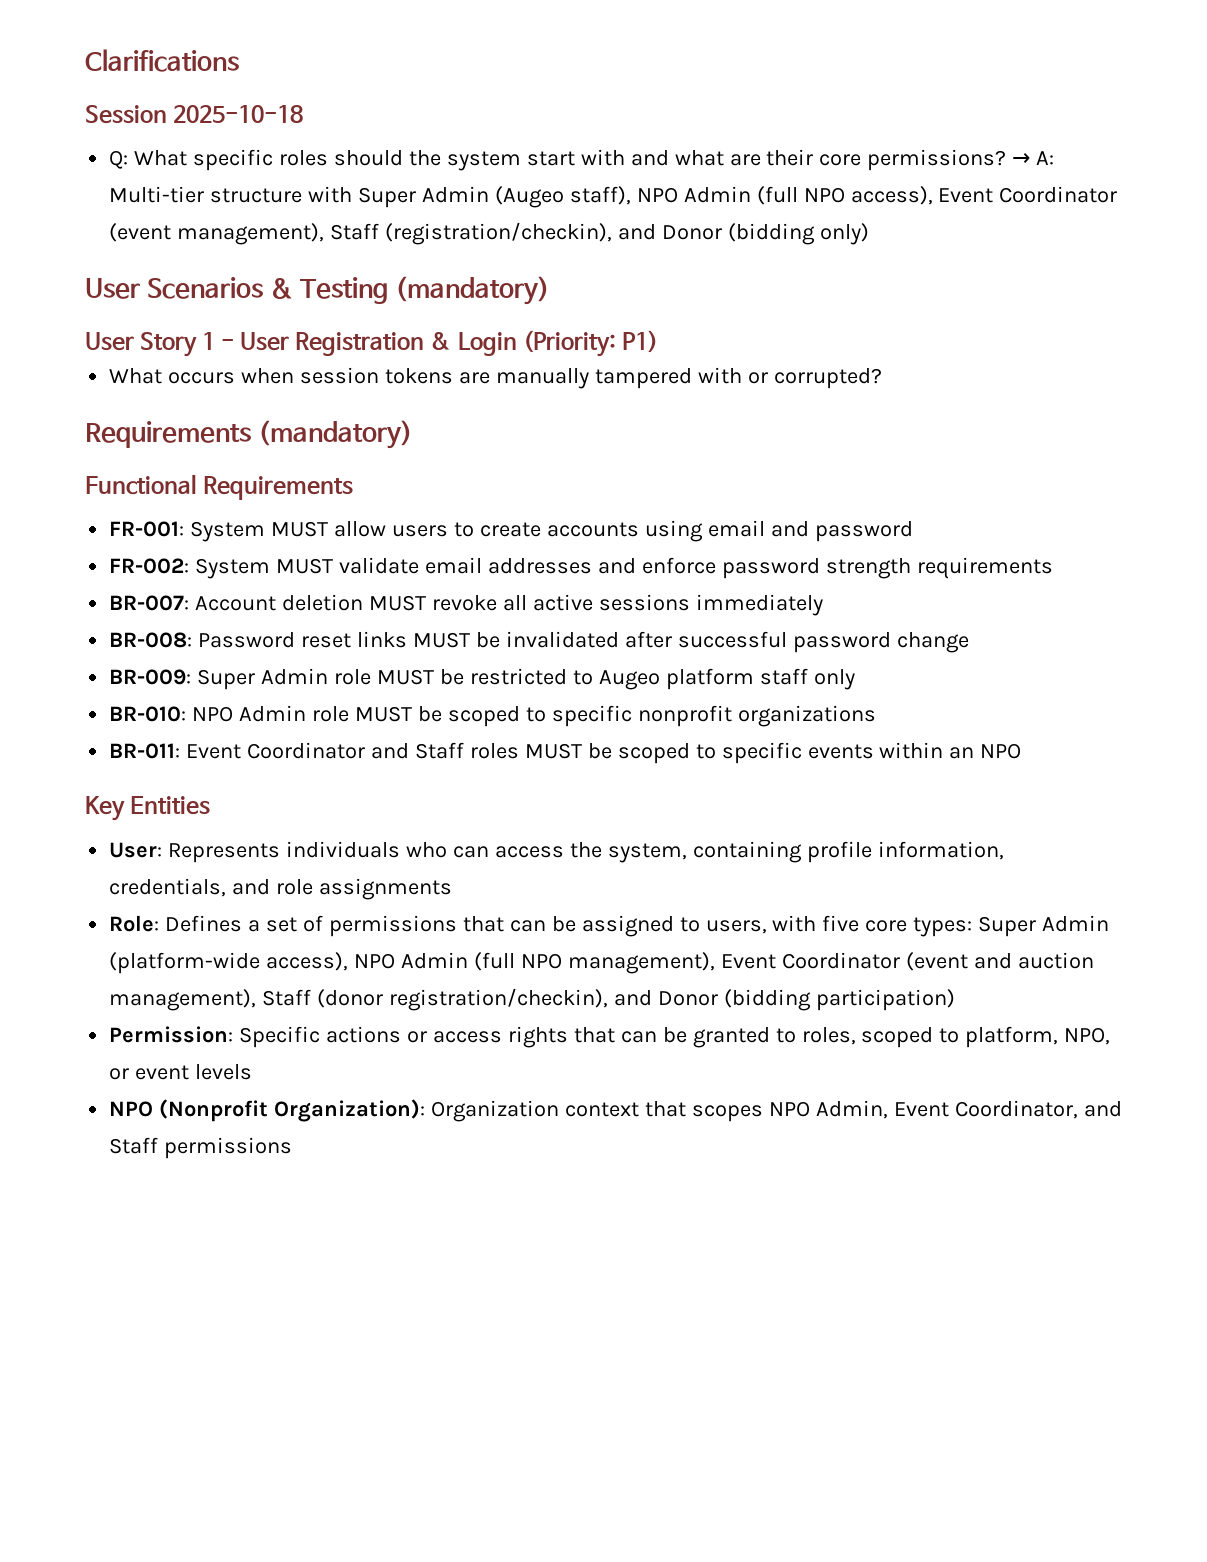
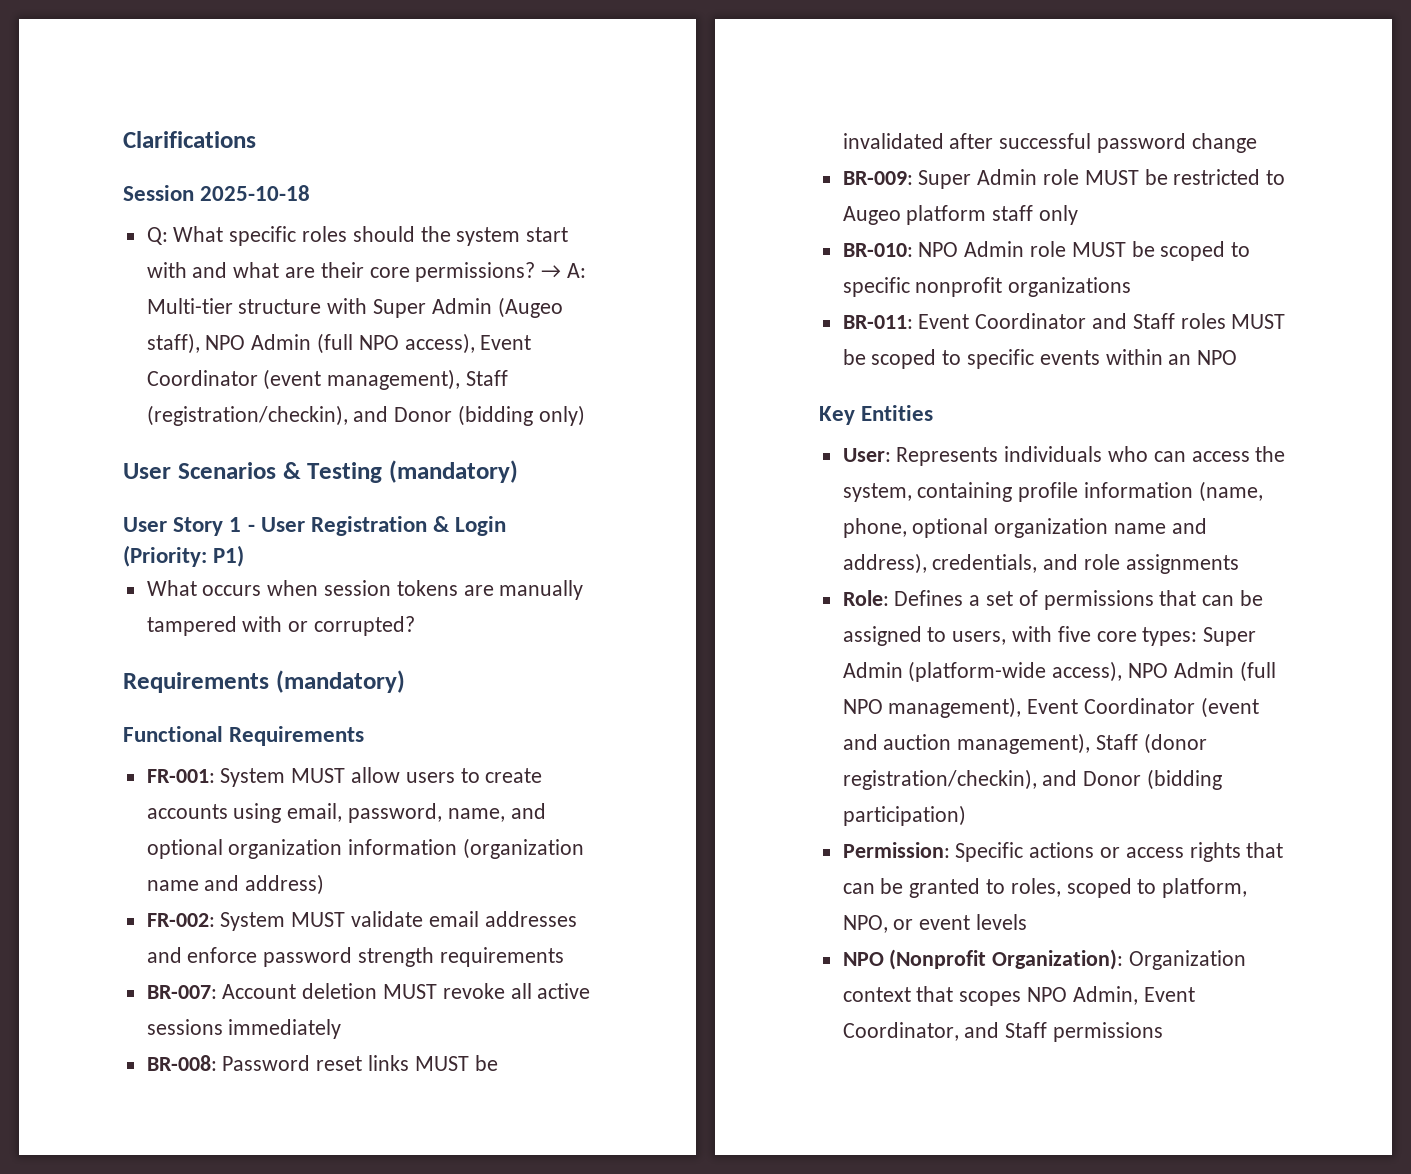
- FR-001: System MUST allow users to create accounts using email and password
+ FR-001: System MUST allow users to create accounts using email, password, name, and optional organization information (organization name and address)
- User: Represents individuals who can access the system, containing profile information, credentials, and role assignments
+ User: Represents individuals who can access the system, containing profile information (name, phone, optional organization name and address), credentials, and role assignments

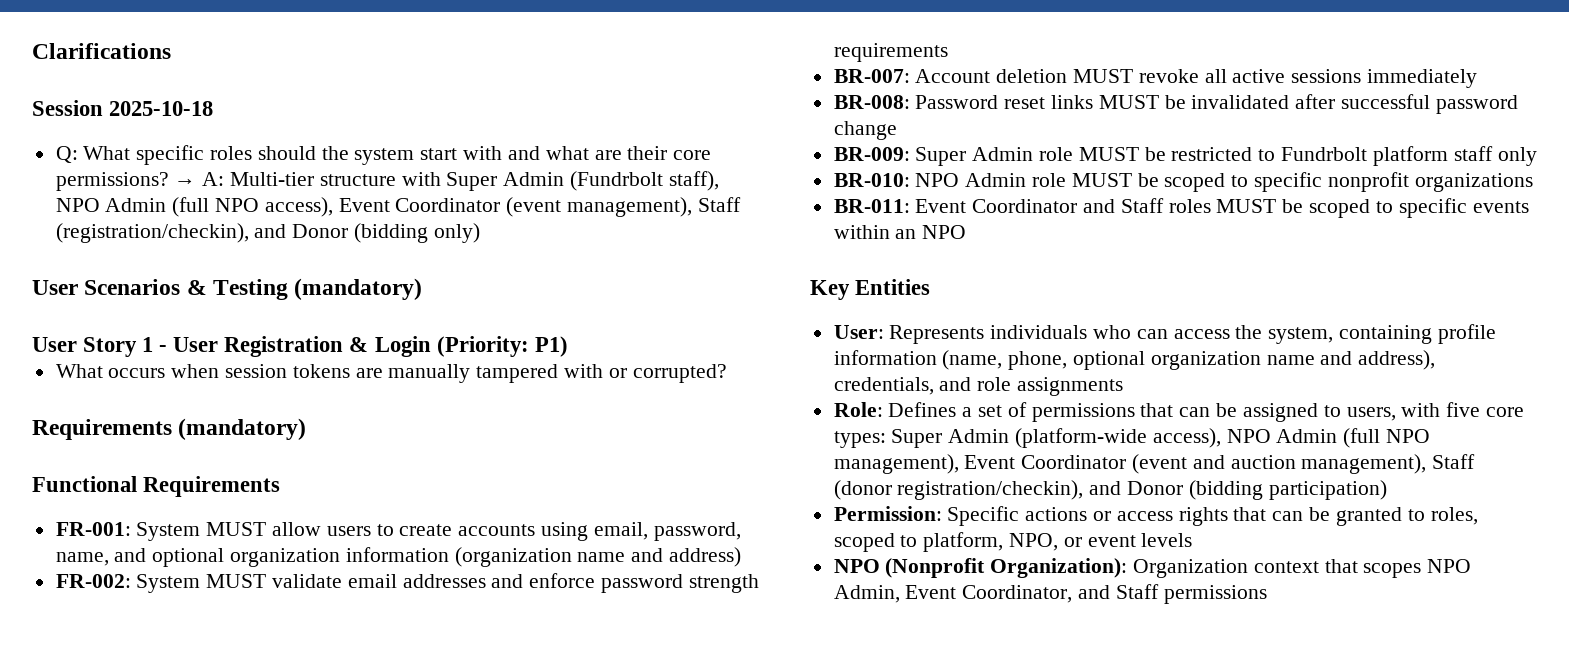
- → A: Multi-tier structure with Super Admin (Augeo staff), NPO Admin (full NPO access), Event Coordinator (event management), Staff (registration/checkin), and Donor (bidding only)
+ → A: Multi-tier structure with Super Admin (Fundrbolt staff), NPO Admin (full NPO access), Event Coordinator (event management), Staff (registration/checkin), and Donor (bidding only)
- BR-009: Super Admin role MUST be restricted to Augeo platform staff only
+ BR-009: Super Admin role MUST be restricted to Fundrbolt platform staff only

